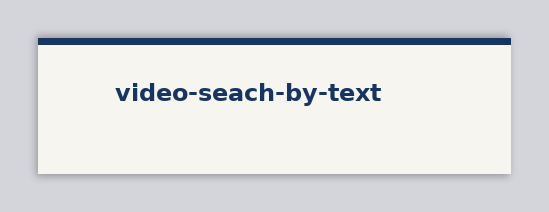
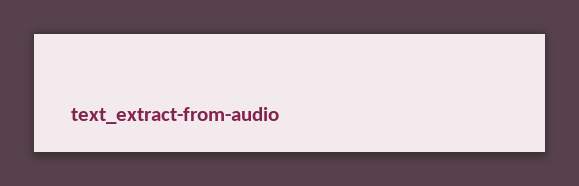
- video-seach-by-text
+ text_extract-from-audio

